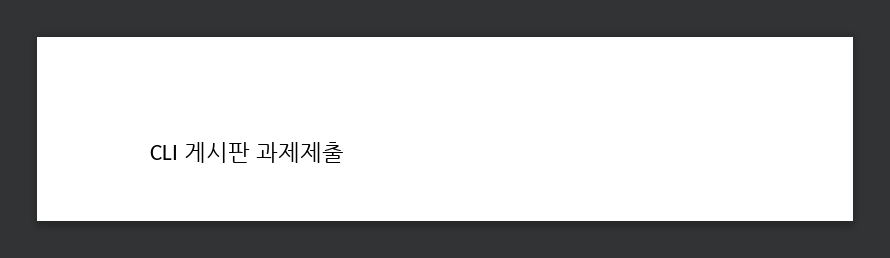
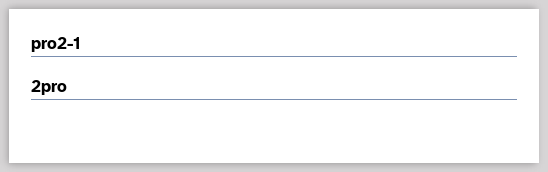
- CLI 게시판 과제제출
+ pro2-1
+ 2pro

